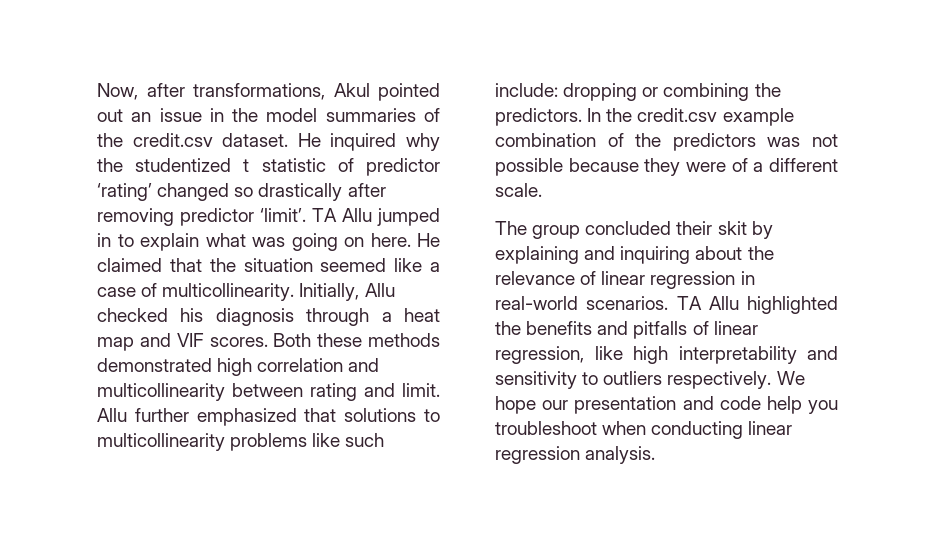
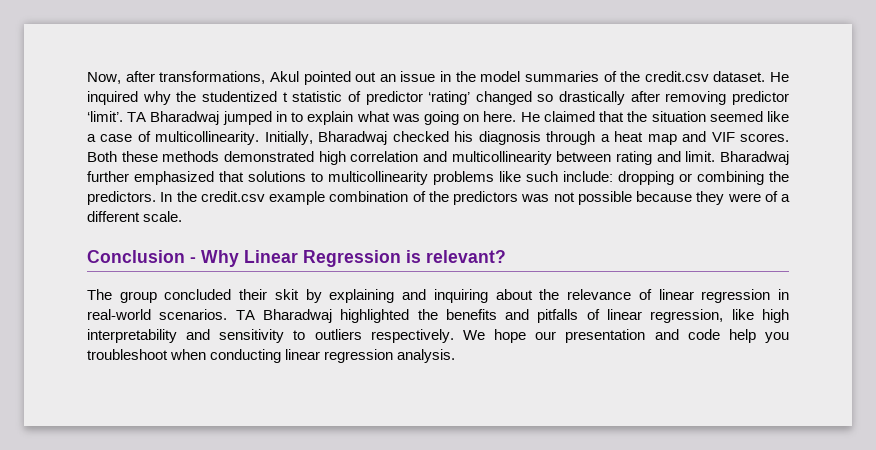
- TA Allu jumped in to explain what was going on here.
+ TA Bharadwaj jumped in to explain what was going on here.
- Initially, Allu checked his diagnosis through a heat map and VIF scores.
+ Initially, Bharadwaj checked his diagnosis through a heat map and VIF scores.
- Allu further emphasized that solutions to multicollinearity problems like such include: dropping or combining the predictors.
+ Bharadwaj further emphasized that solutions to multicollinearity problems like such include: dropping or combining the predictors.
+ Conclusion - Why Linear Regression is relevant?
- TA Allu highlighted the benefits and pitfalls of linear regression, like high interpretability and sensitivity to outliers respectively.
+ TA Bharadwaj highlighted the benefits and pitfalls of linear regression, like high interpretability and sensitivity to outliers respectively.

